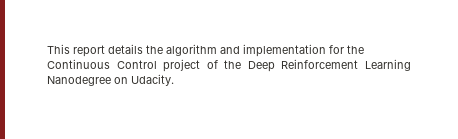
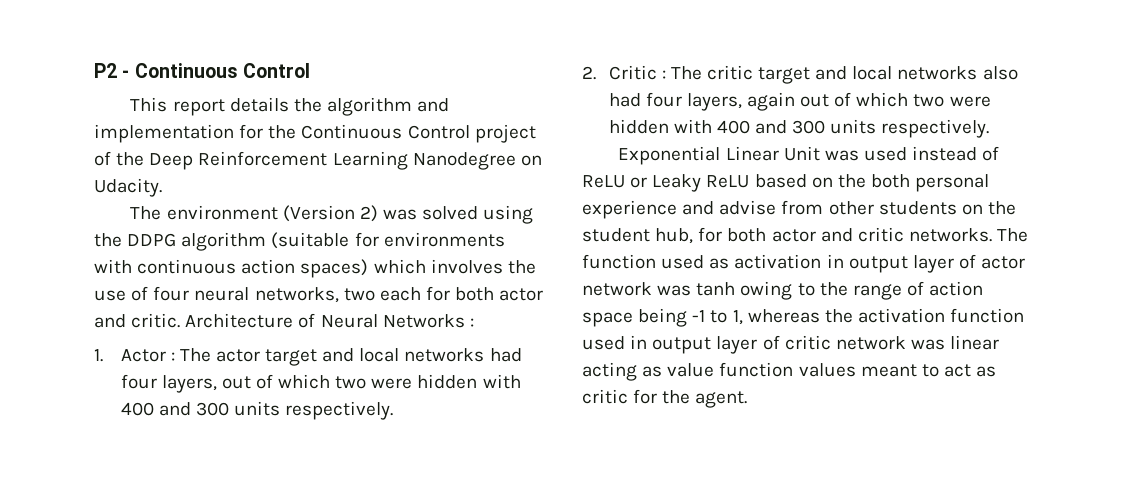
+ P2 - Continuous Control
+ The environment (Version 2) was solved using the DDPG algorithm (suitable for environments with continuous action spaces) which involves the use of four neural networks, two each for both actor and critic. Architecture of Neural Networks :
+ 1. Actor : The actor target and local networks had four layers, out of which two were hidden with 400 and 300 units respectively.
+ 2. Critic : The critic target and local networks also had four layers, again out of which two were hidden with 400 and 300 units respectively.
+ Exponential Linear Unit was used instead of ReLU or Leaky ReLU based on the both personal experience and advise from other students on the student hub, for both actor and critic networks. The function used as activation in output layer of actor network was tanh owing to the range of action space being -1 to 1, whereas the activation function used in output layer of critic network was linear acting as value function values meant to act as critic for the agent.

